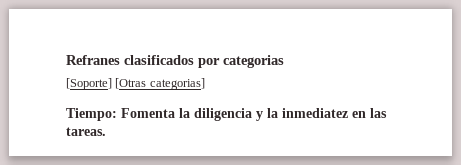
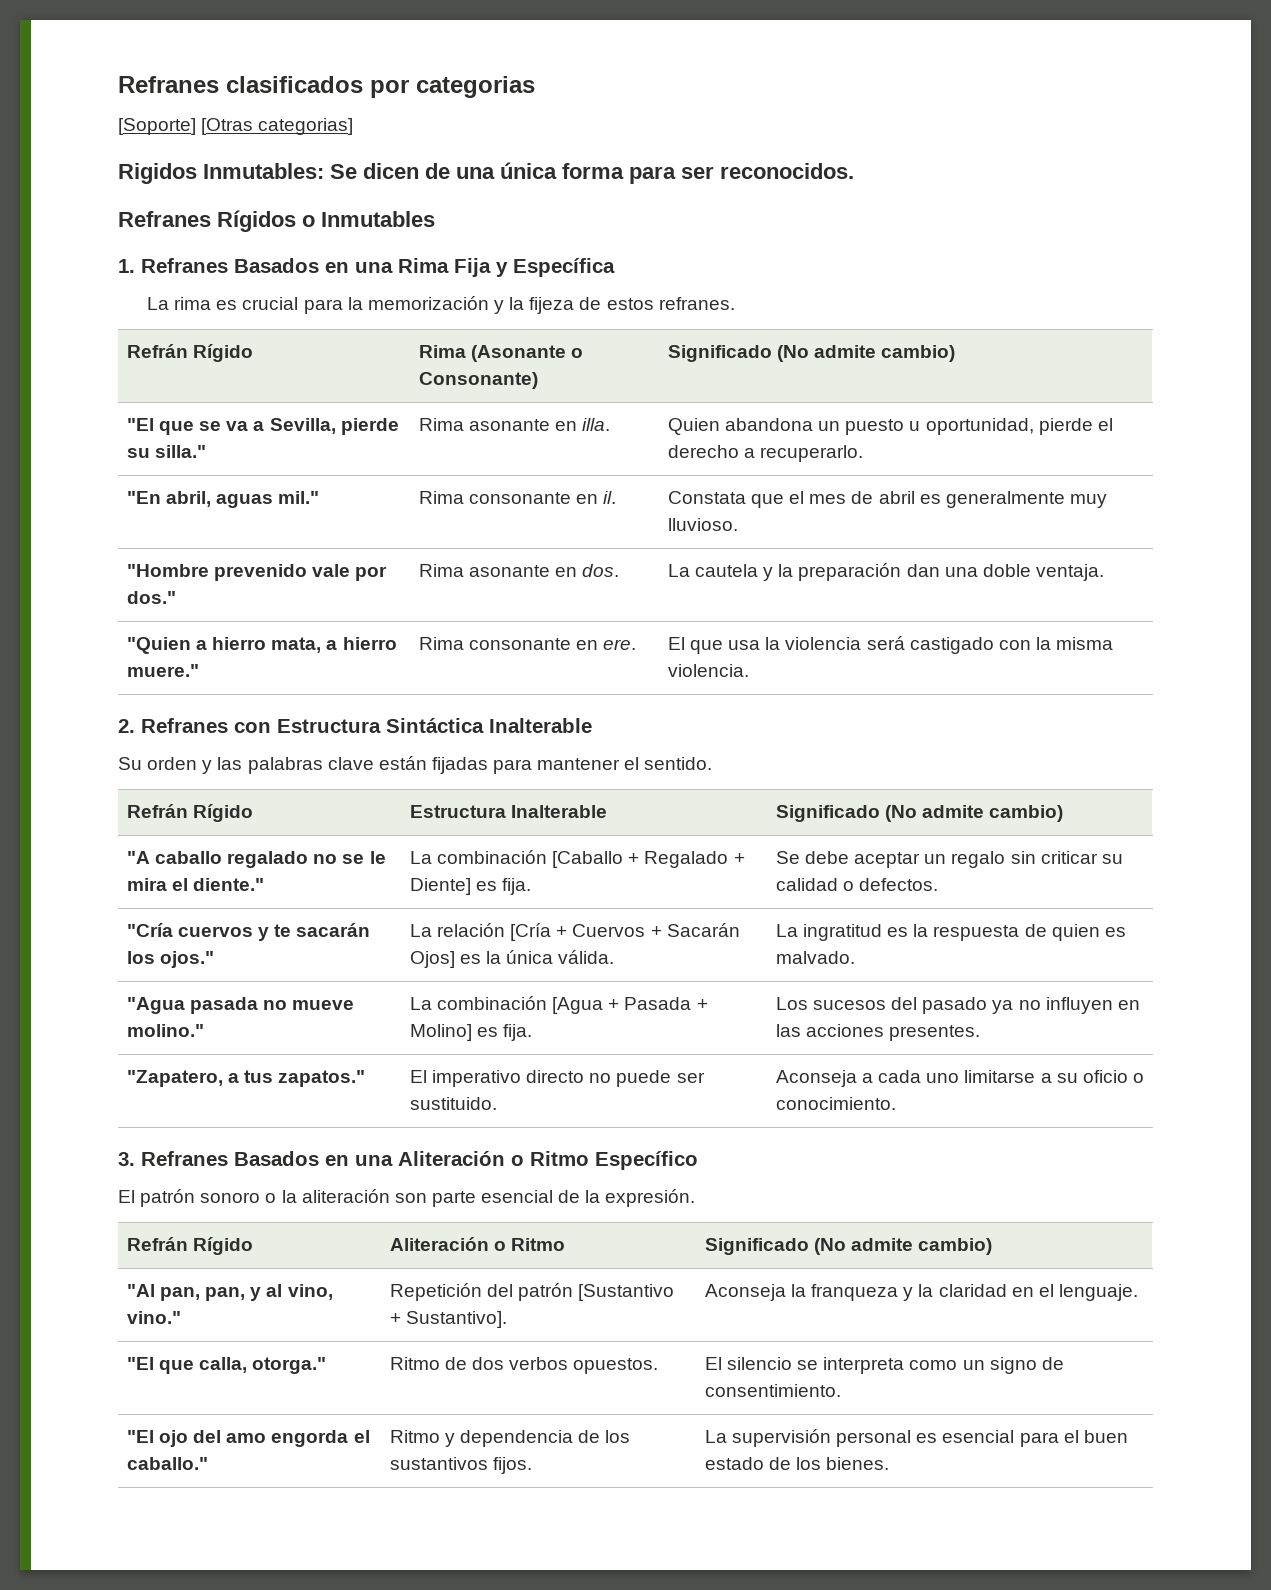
- Tiempo: Fomenta la diligencia y la inmediatez en las tareas.
+ Rigidos Inmutables: Se dicen de una única forma para ser reconocidos.
+ Refranes Rígidos o Inmutables
+ 1. Refranes Basados en una Rima Fija y Específica
+ La rima es crucial para la memorización y la fijeza de estos refranes.
+ Refrán Rígido | Rima (Asonante o Consonante) | Significado (No admite cambio)
+ "El que se va a Sevilla, pierde su silla." | Rima asonante en illa. | Quien abandona un puesto u oportunidad, pierde el derecho a recuperarlo.
+ "En abril, aguas mil." | Rima consonante en il. | Constata que el mes de abril es generalmente muy lluvioso.
+ "Hombre prevenido vale por dos." | Rima asonante en dos. | La cautela y la preparación dan una doble ventaja.
+ "Quien a hierro mata, a hierro muere." | Rima consonante en ere. | El que usa la violencia será castigado con la misma violencia.
+ 2. Refranes con Estructura Sintáctica Inalterable
+ Su orden y las palabras clave están fijadas para mantener el sentido.
+ Refrán Rígido | Estructura Inalterable | Significado (No admite cambio)
+ "A caballo regalado no se le mira el diente." | La combinación [Caballo + Regalado + Diente] es fija. | Se debe aceptar un regalo sin criticar su calidad o defectos.
+ "Cría cuervos y te sacarán los ojos." | La relación [Cría + Cuervos + Sacarán Ojos] es la única válida. | La ingratitud es la respuesta de quien es malvado.
+ "Agua pasada no mueve molino." | La combinación [Agua + Pasada + Molino] es fija. | Los sucesos del pasado ya no influyen en las acciones presentes.
+ "Zapatero, a tus zapatos." | El imperativo directo no puede ser sustituido. | Aconseja a cada uno limitarse a su oficio o conocimiento.
+ 3. Refranes Basados en una Aliteración o Ritmo Específico
+ El patrón sonoro o la aliteración son parte esencial de la expresión.
+ Refrán Rígido | Aliteración o Ritmo | Significado (No admite cambio)
+ "Al pan, pan, y al vino, vino." | Repetición del patrón [Sustantivo + Sustantivo]. | Aconseja la franqueza y la claridad en el lenguaje.
+ "El que calla, otorga." | Ritmo de dos verbos opuestos. | El silencio se interpreta como un signo de consentimiento.
+ "El ojo del amo engorda el caballo." | Ritmo y dependencia de los sustantivos fijos. | La supervisión personal es esencial para el buen estado de los bienes.

